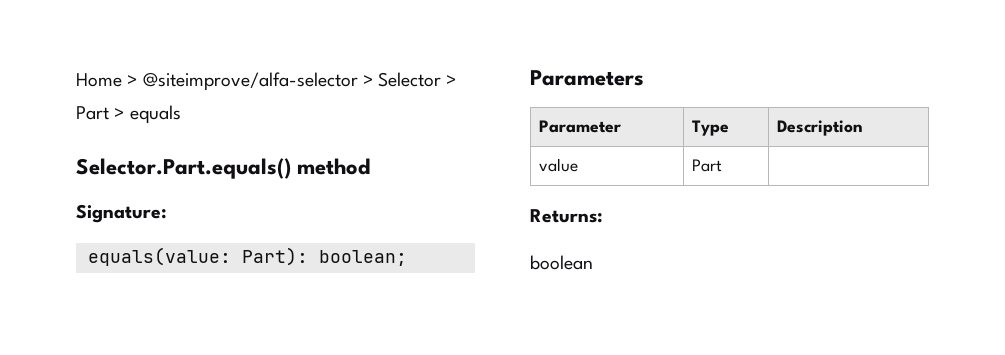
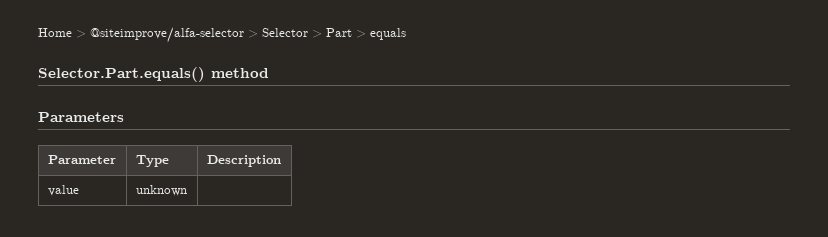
- Signature:
- equals(value: Part): boolean;
- value | Part |
- Returns:
- boolean
+ value | unknown |

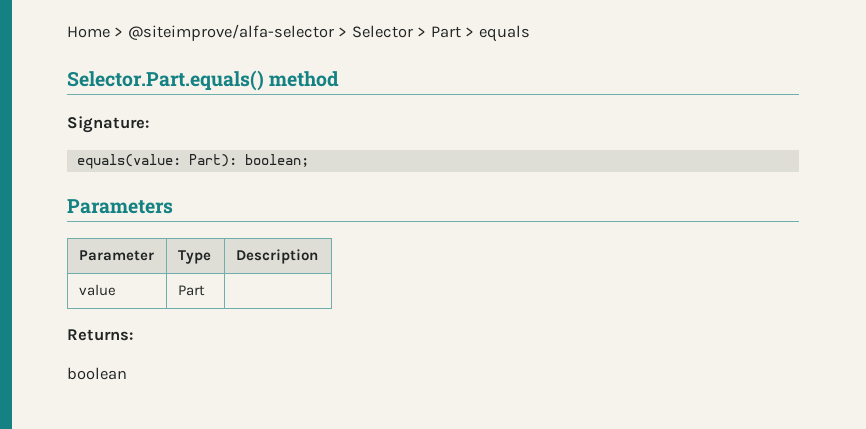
+ Signature:
+ equals(value: Part): boolean;
- value | unknown |
+ value | Part |
+ Returns:
+ boolean

